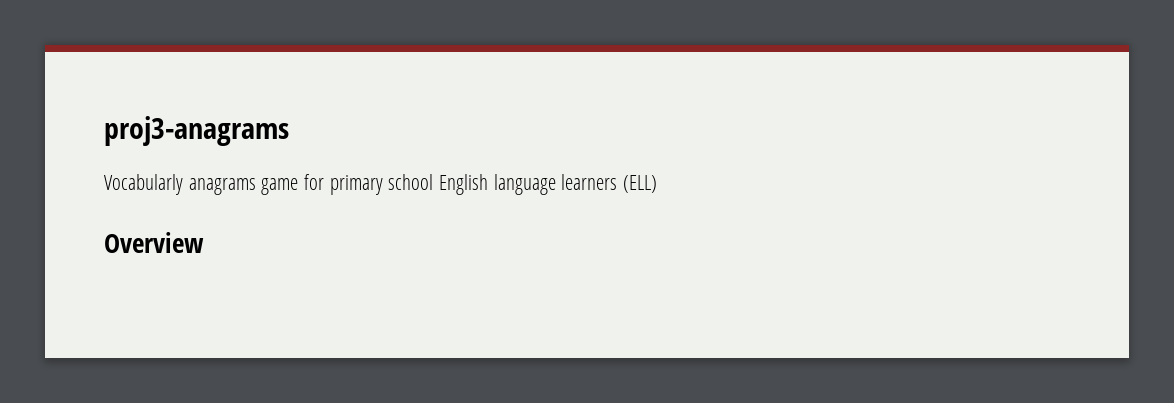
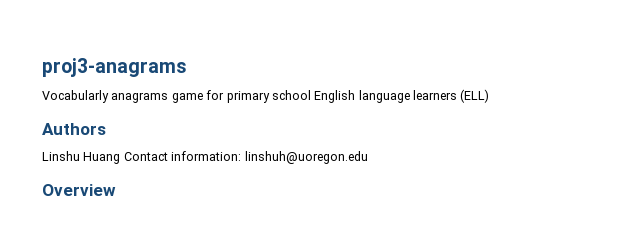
+ Authors
+ Linshu Huang Contact information: linshuh@uoregon.edu

